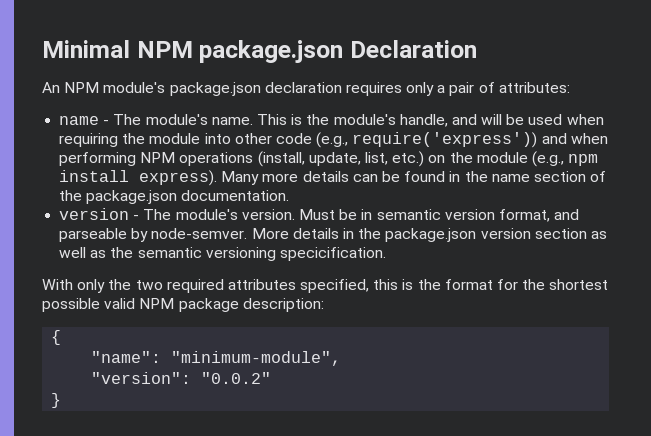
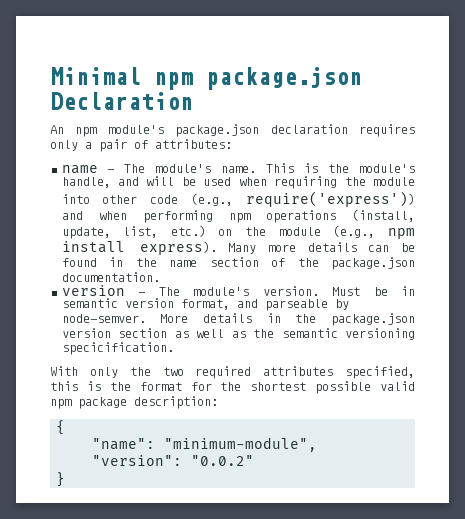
- Minimal NPM package.json Declaration
+ Minimal npm package.json Declaration
- An NPM module's package.json declaration requires only a pair of attributes:
+ An npm module's package.json declaration requires only a pair of attributes:
- This is the module's handle, and will be used when requiring the module into other code (e.g., require('express')) and when performing NPM operations (install, update, list, etc.) on the module (e.g., npm install express).
+ This is the module's handle, and will be used when requiring the module into other code (e.g., require('express')) and when performing npm operations (install, update, list, etc.) on the module (e.g., npm install express).
- With only the two required attributes specified, this is the format for the shortest possible valid NPM package description:
+ With only the two required attributes specified, this is the format for the shortest possible valid npm package description:

